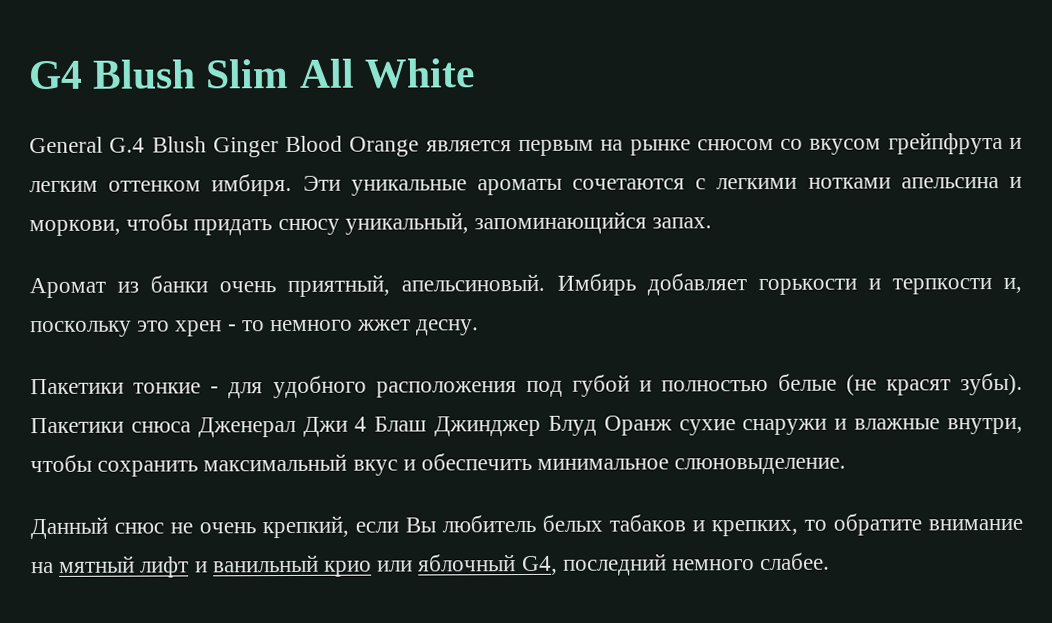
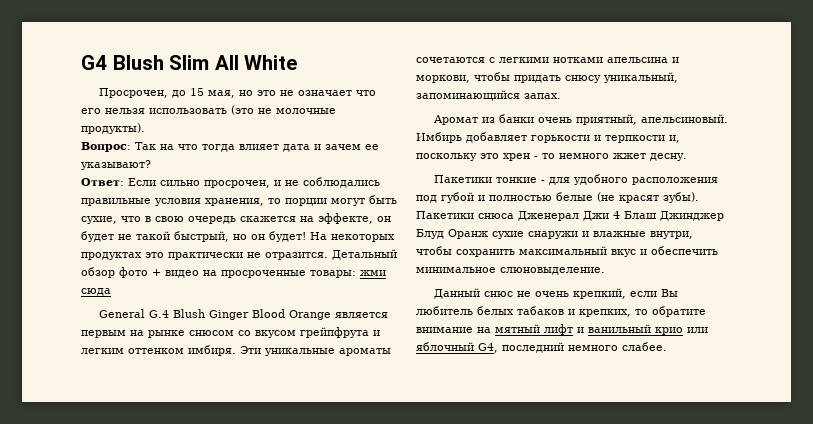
+ Просрочен, до 15 мая, но это не означает что его нельзя использовать (это не молочные продукты).
+ Вопрос: Так на что тогда влияет дата и зачем ее указывают?
+ Ответ: Если сильно просрочен, и не соблюдались правильные условия хранения, то порции могут быть сухие, что в свою очередь скажется на эффекте, он будет не такой быстрый, но он будет! На некоторых продуктах это практически не отразится. Детальный обзор фото + видео на просроченные товары: жми сюда

